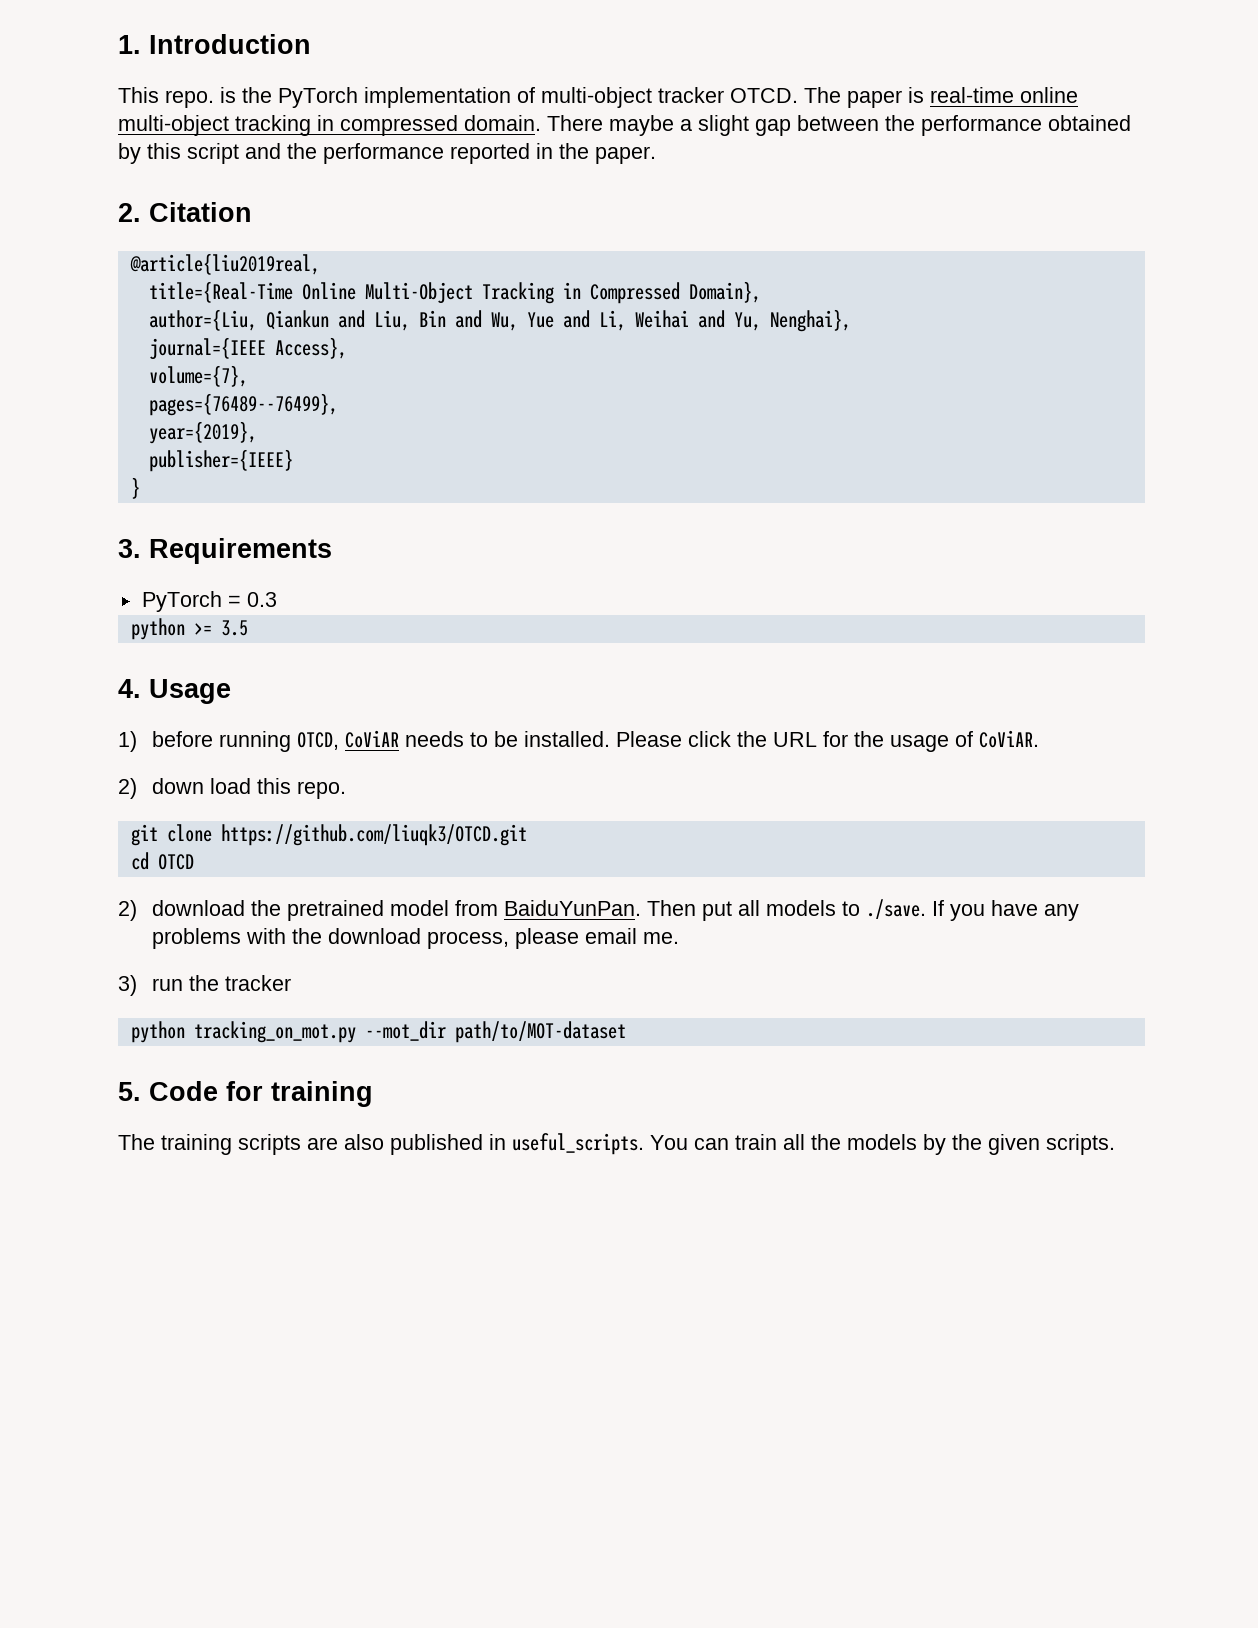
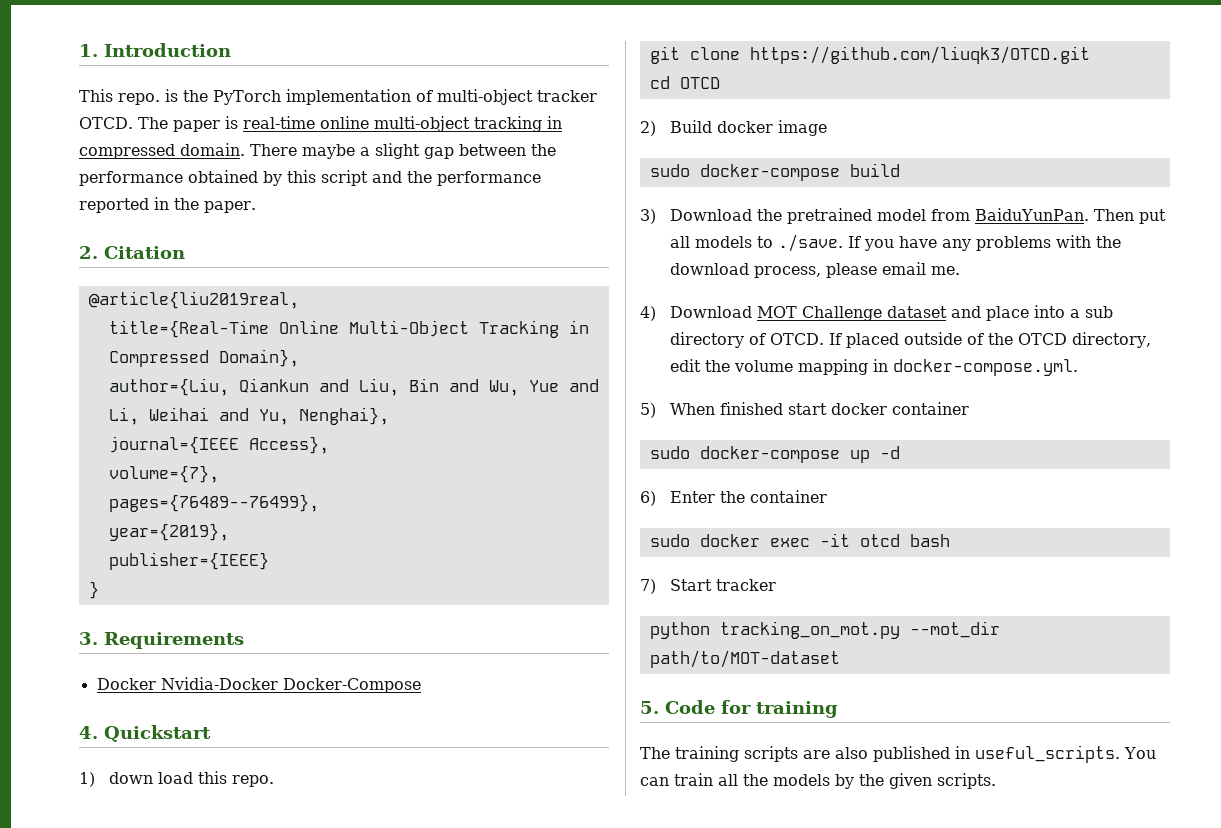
- PyTorch = 0.3
- python >= 3.5
- 4. Usage
- 1) before running OTCD, CoViAR needs to be installed. Please click the URL for the usage of CoViAR.
- 2) down load this repo.
+ Docker Nvidia-Docker Docker-Compose
+ 4. Quickstart
+ 1) down load this repo.
- 2) download the pretrained model from BaiduYunPan.
+ 2) Build docker image
+ sudo docker-compose build
+ 3) Download the pretrained model from BaiduYunPan.
- 3) run the tracker
+ 4) Download MOT Challenge dataset and place into a sub directory of OTCD. If placed outside of the OTCD directory, edit the volume mapping in docker-compose.yml.
+ 5) When finished start docker container
+ sudo docker-compose up -d
+ 6) Enter the container
+ sudo docker exec -it otcd bash
+ 7) Start tracker

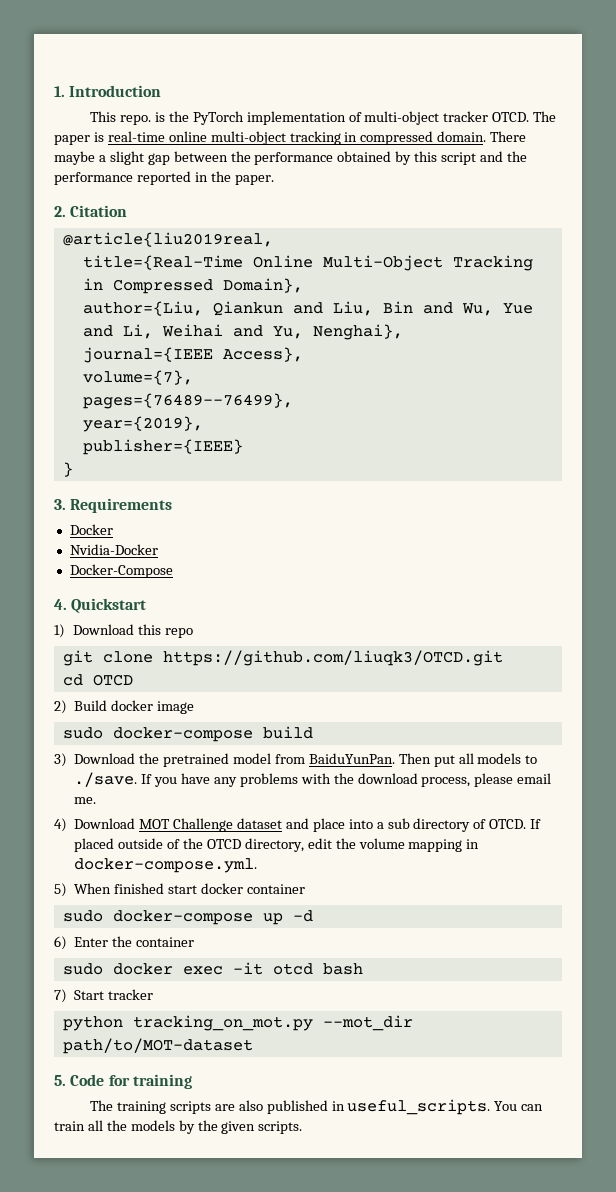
- Docker Nvidia-Docker Docker-Compose
+ Docker
+ Nvidia-Docker
+ Docker-Compose
- 1) down load this repo.
+ 1) Download this repo

